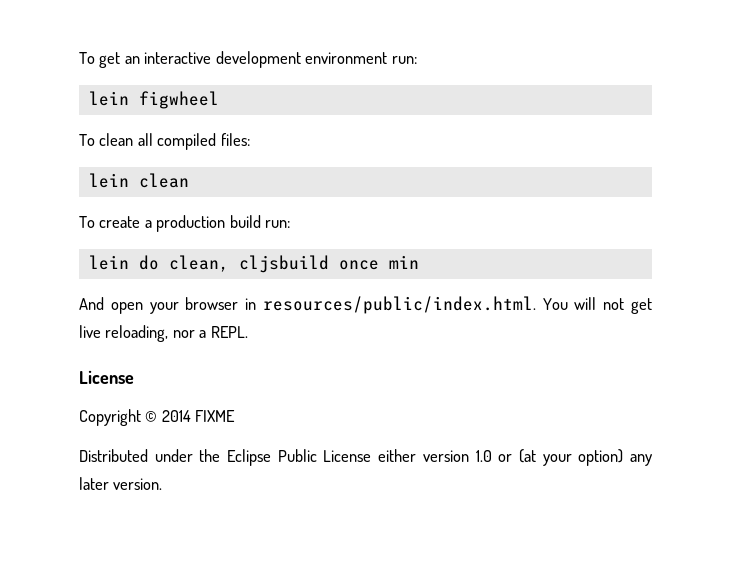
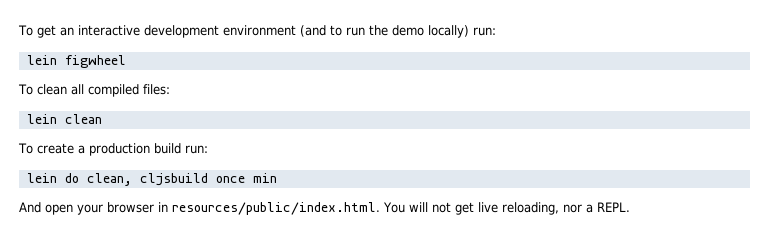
- To get an interactive development environment run:
+ To get an interactive development environment (and to run the demo locally) run:
  And open your browser in resources/public/index.html. You will not get live reloading, nor a REPL.
- License
- Copyright © 2014 FIXME
- Distributed under the Eclipse Public License either version 1.0 or (at your option) any later version.

